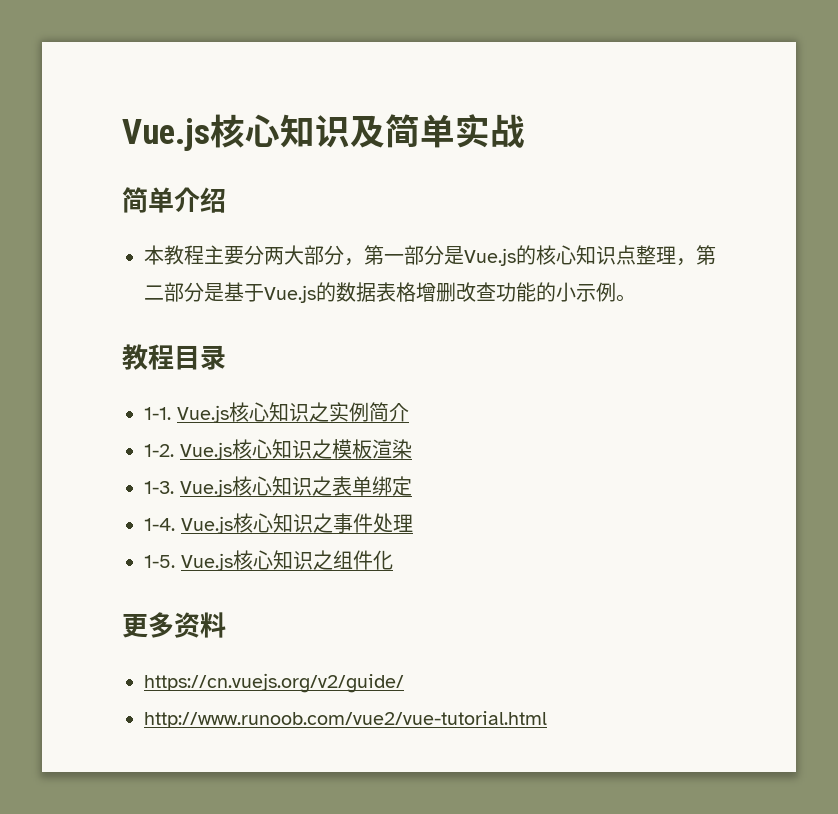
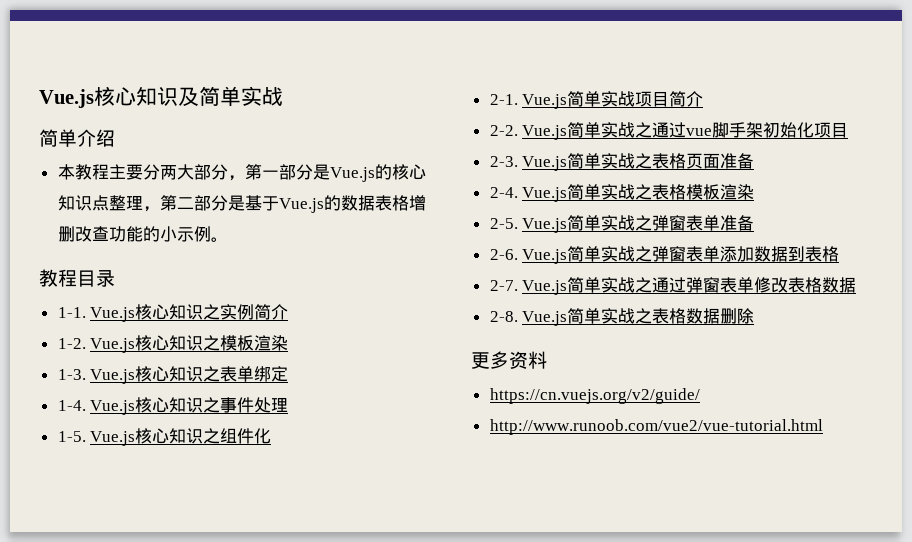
+ 2-1. Vue.js简单实战项目简介
+ 2-2. Vue.js简单实战之通过vue脚手架初始化项目
+ 2-3. Vue.js简单实战之表格页面准备
+ 2-4. Vue.js简单实战之表格模板渲染
+ 2-5. Vue.js简单实战之弹窗表单准备
+ 2-6. Vue.js简单实战之弹窗表单添加数据到表格
+ 2-7. Vue.js简单实战之通过弹窗表单修改表格数据
+ 2-8. Vue.js简单实战之表格数据删除

